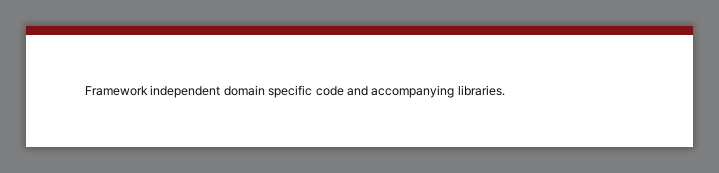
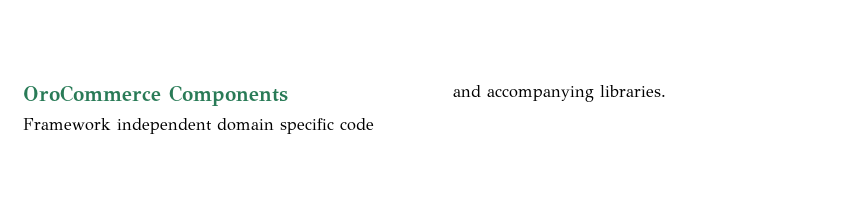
+ OroCommerce Components

